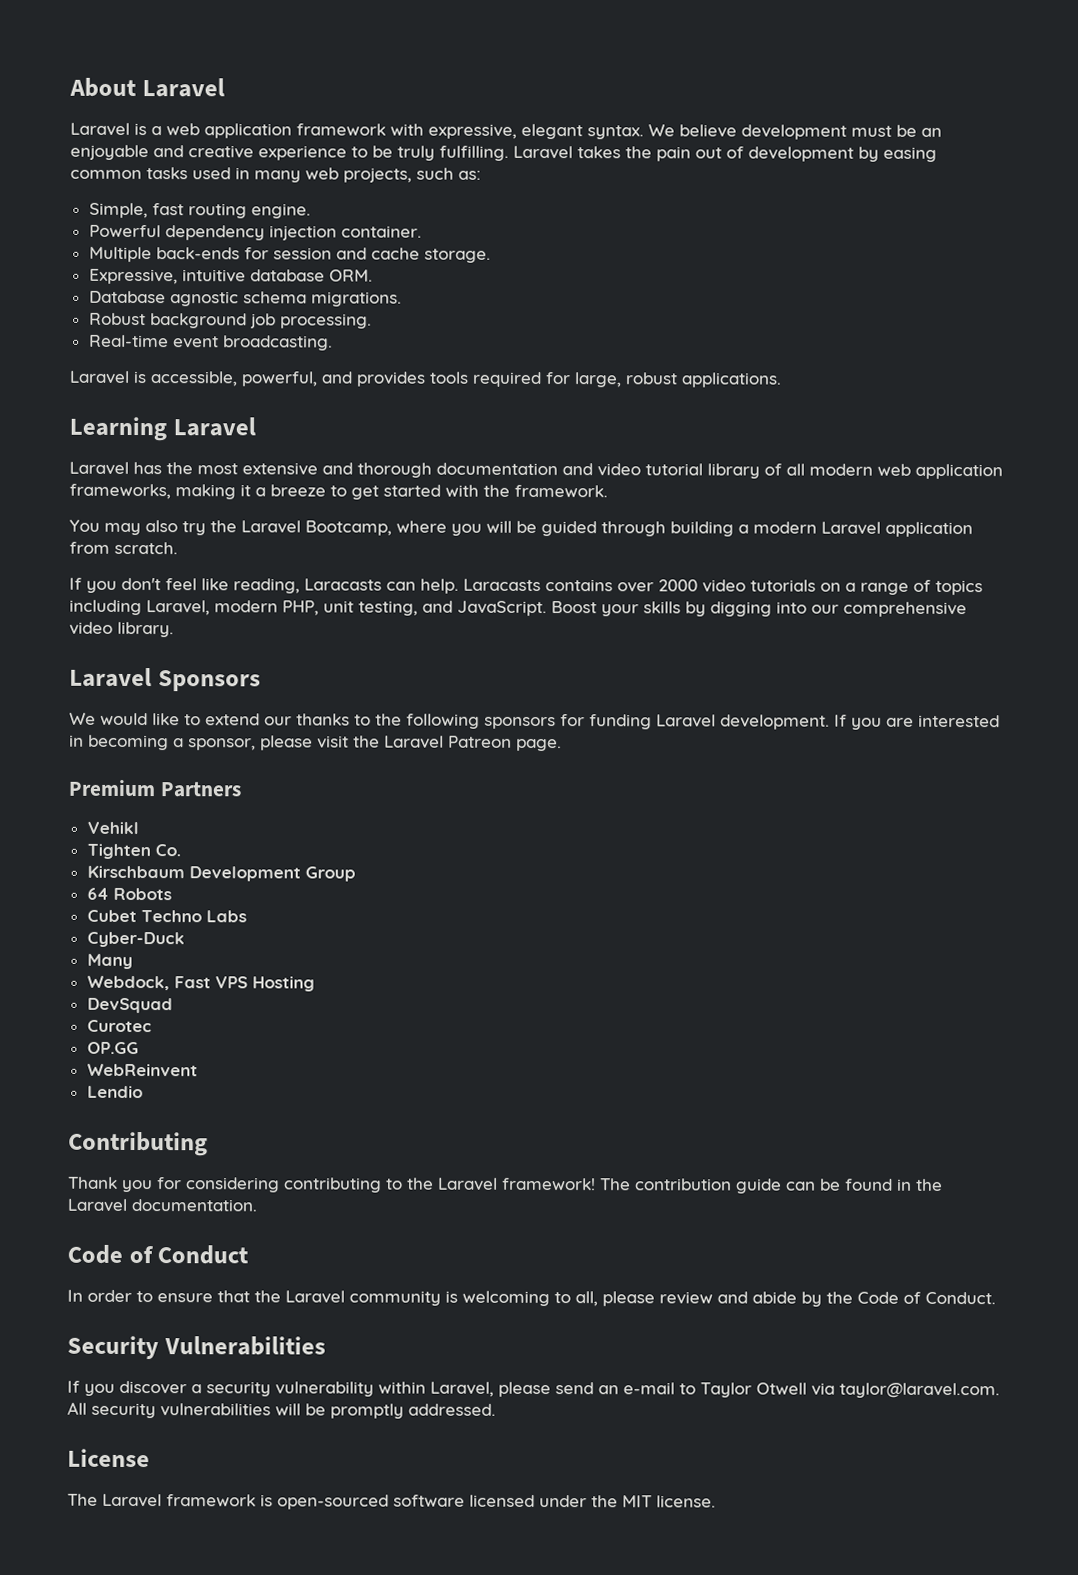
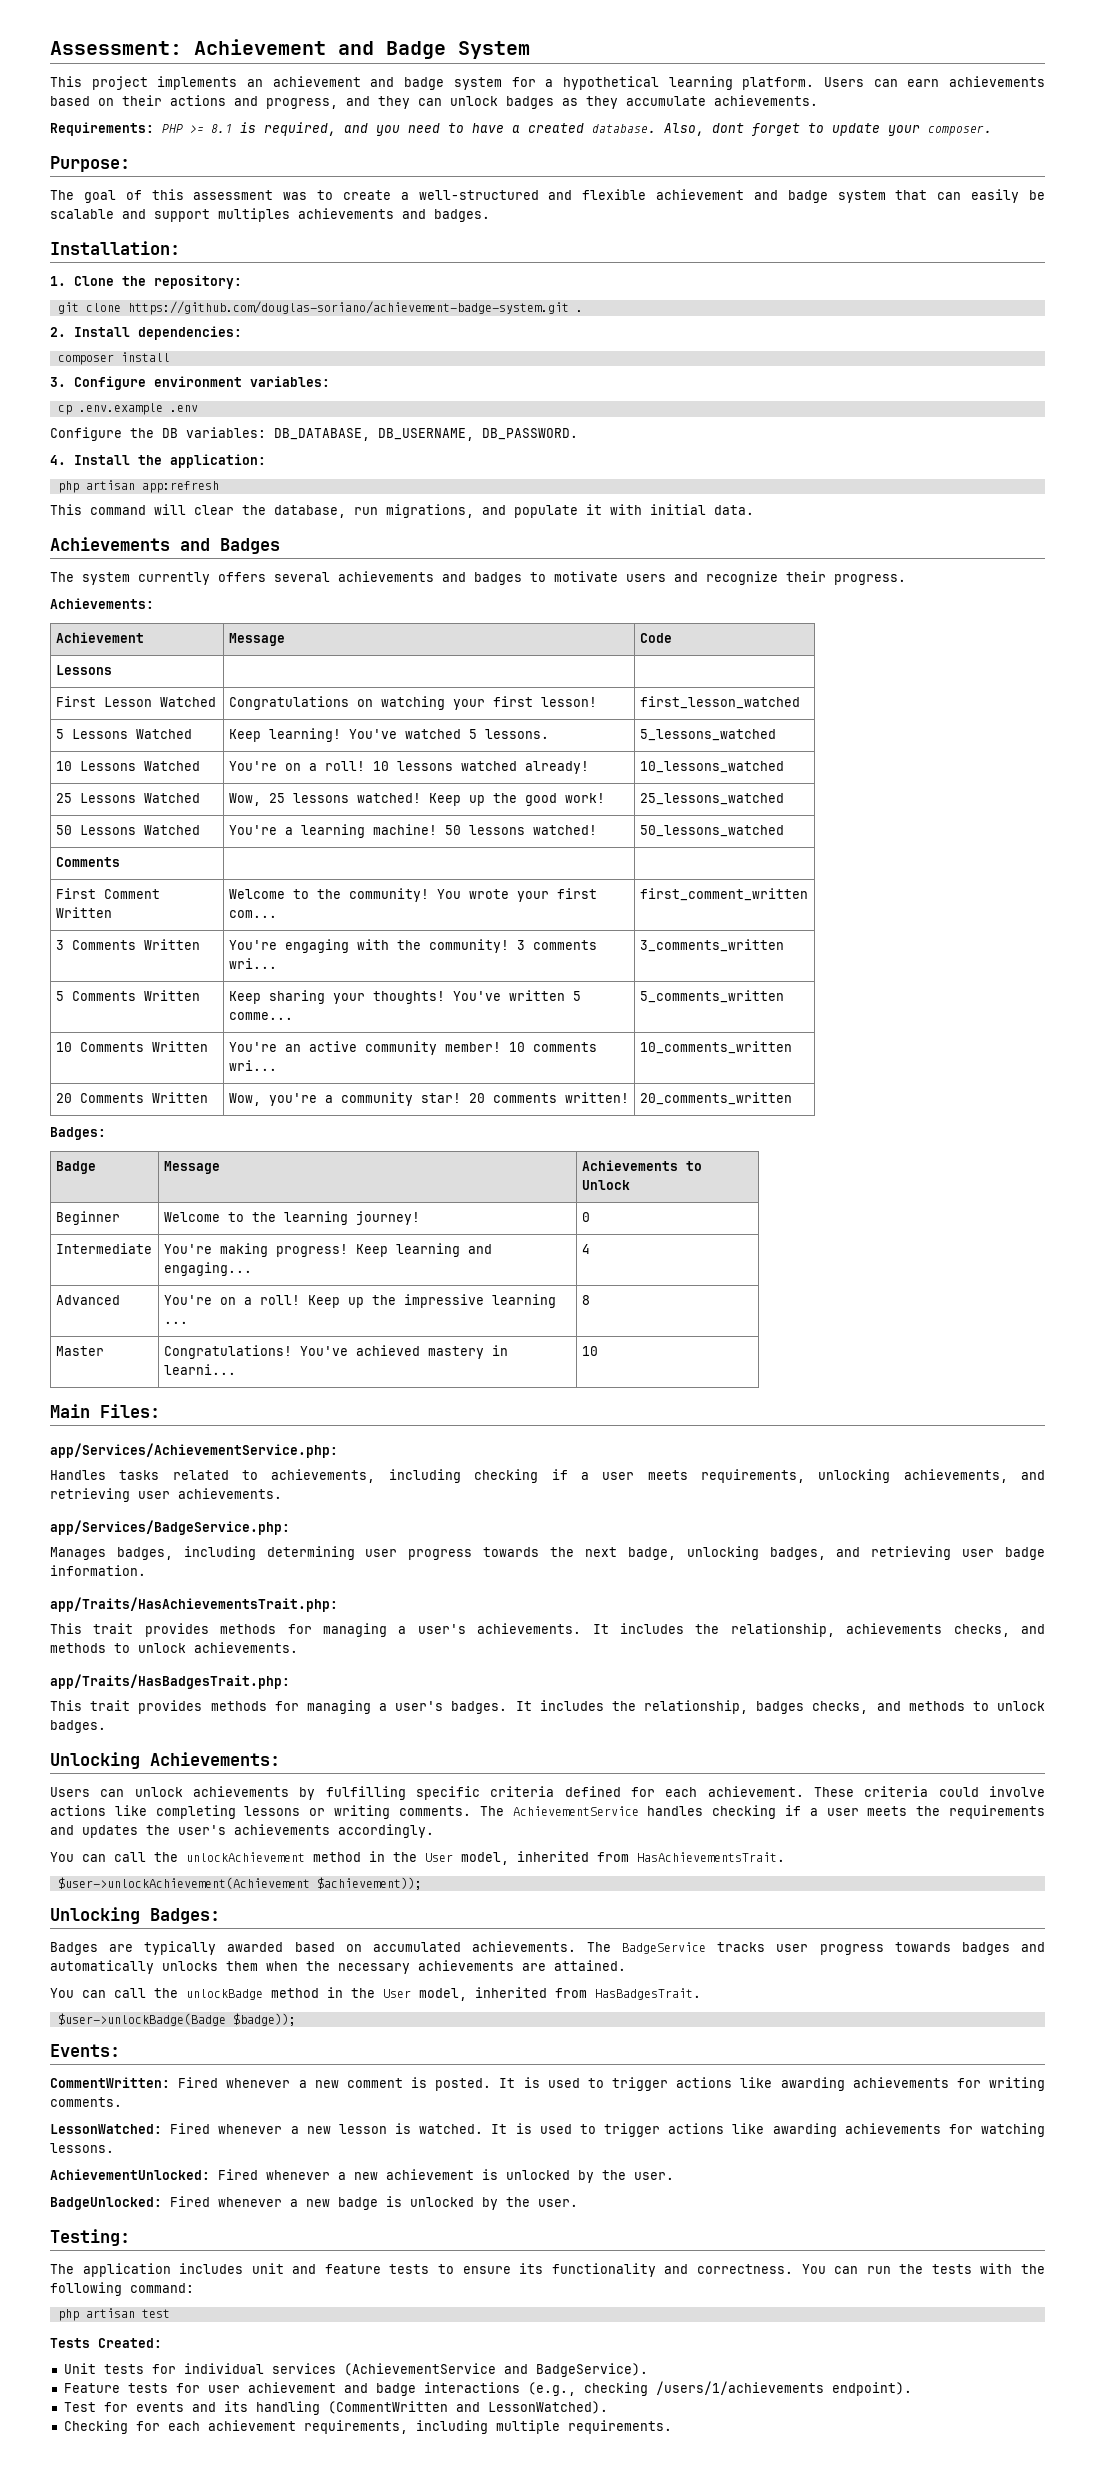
- About Laravel
- Laravel is a web application framework with expressive, elegant syntax. We believe development must be an enjoyable and creative experience to be truly fulfilling. Laravel takes the pain out of development by easing common tasks used in many web projects, such as:
- Simple, fast routing engine.
- Powerful dependency injection container.
- Multiple back-ends for session and cache storage.
- Expressive, intuitive database ORM.
- Database agnostic schema migrations.
- Robust background job processing.
- Real-time event broadcasting.
- Laravel is accessible, powerful, and provides tools required for large, robust applications.
- Learning Laravel
- Laravel has the most extensive and thorough documentation and video tutorial library of all modern web application frameworks, making it a breeze to get started with the framework.
- You may also try the Laravel Bootcamp, where you will be guided through building a modern Laravel application from scratch.
- If you don't feel like reading, Laracasts can help. Laracasts contains over 2000 video tutorials on a range of topics including Laravel, modern PHP, unit testing, and JavaScript. Boost your skills by digging into our comprehensive video library.
- Laravel Sponsors
- We would like to extend our thanks to the following sponsors for funding Laravel development. If you are interested in becoming a sponsor, please visit the Laravel Patreon page.
- Premium Partners
- Vehikl
- Tighten Co.
- Kirschbaum Development Group
- 64 Robots
- Cubet Techno Labs
- Cyber-Duck
- Many
- Webdock, Fast VPS Hosting
- DevSquad
- Curotec
- OP.GG
- WebReinvent
- Lendio
- Contributing
- Thank you for considering contributing to the Laravel framework! The contribution guide can be found in the Laravel documentation.
- Code of Conduct
- In order to ensure that the Laravel community is welcoming to all, please review and abide by the Code of Conduct.
- Security Vulnerabilities
- If you discover a security vulnerability within Laravel, please send an e-mail to Taylor Otwell via taylor@laravel.com. All security vulnerabilities will be promptly addressed.
- License
- The Laravel framework is open-sourced software licensed under the MIT license.
+ Assessment: Achievement and Badge System
+ This project implements an achievement and badge system for a hypothetical learning platform. Users can earn achievements based on their actions and progress, and they can unlock badges as they accumulate achievements.
+ Requirements: PHP >= 8.1 is required, and you need to have a created database. Also, dont forget to update your composer.
+ Purpose:
+ The goal of this assessment was to create a well-structured and flexible achievement and badge system that can easily be scalable and support multiples achievements and badges.
+ Installation:
+ 1. Clone the repository:
+ git clone https://github.com/douglas-soriano/achievement-badge-system.git .
+ 2. Install dependencies:
+ composer install
+ 3. Configure environment variables:
+ cp .env.example .env
+ Configure the DB variables: DB_DATABASE, DB_USERNAME, DB_PASSWORD.
+ 4. Install the application:
+ php artisan app:refresh
+ This command will clear the database, run migrations, and populate it with initial data.
+ Achievements and Badges
+ The system currently offers several achievements and badges to motivate users and recognize their progress.
+ Achievements:
+ Achievement | Message | Code
+ Lessons | |
+ First Lesson Watched | Congratulations on watching your first lesson! | first_lesson_watched
+ 5 Lessons Watched | Keep learning! You've watched 5 lessons. | 5_lessons_watched
+ 10 Lessons Watched | You're on a roll! 10 lessons watched already! | 10_lessons_watched
+ 25 Lessons Watched | Wow, 25 lessons watched! Keep up the good work! | 25_lessons_watched
+ 50 Lessons Watched | You're a learning machine! 50 lessons watched! | 50_lessons_watched
+ Comments | |
+ First Comment Written | Welcome to the community! You wrote your first com... | first_comment_written
+ 3 Comments Written | You're engaging with the community! 3 comments wri... | 3_comments_written
+ 5 Comments Written | Keep sharing your thoughts! You've written 5 comme... | 5_comments_written
+ 10 Comments Written | You're an active community member! 10 comments wri... | 10_comments_written
+ 20 Comments Written | Wow, you're a community star! 20 comments written! | 20_comments_written
+ Badges:
+ Badge | Message | Achievements to Unlock
+ Beginner | Welcome to the learning journey! | 0
+ Intermediate | You're making progress! Keep learning and engaging... | 4
+ Advanced | You're on a roll! Keep up the impressive learning ... | 8
+ Master | Congratulations! You've achieved mastery in learni... | 10
+ Main Files:
+ app/Services/AchievementService.php:
+ Handles tasks related to achievements, including checking if a user meets requirements, unlocking achievements, and retrieving user achievements.
+ app/Services/BadgeService.php:
+ Manages badges, including determining user progress towards the next badge, unlocking badges, and retrieving user badge information.
+ app/Traits/HasAchievementsTrait.php:
+ This trait provides methods for managing a user's achievements. It includes the relationship, achievements checks, and methods to unlock achievements.
+ app/Traits/HasBadgesTrait.php:
+ This trait provides methods for managing a user's badges. It includes the relationship, badges checks, and methods to unlock badges.
+ Unlocking Achievements:
+ Users can unlock achievements by fulfilling specific criteria defined for each achievement. These criteria could involve actions like completing lessons or writing comments. The AchievementService handles checking if a user meets the requirements and updates the user's achievements accordingly.
+ You can call the unlockAchievement method in the User model, inherited from HasAchievementsTrait.
+ $user->unlockAchievement(Achievement $achievement));
+ Unlocking Badges:
+ Badges are typically awarded based on accumulated achievements. The BadgeService tracks user progress towards badges and automatically unlocks them when the necessary achievements are attained.
+ You can call the unlockBadge method in the User model, inherited from HasBadgesTrait.
+ $user->unlockBadge(Badge $badge));
+ Events:
+ CommentWritten: Fired whenever a new comment is posted. It is used to trigger actions like awarding achievements for writing comments.
+ LessonWatched: Fired whenever a new lesson is watched. It is used to trigger actions like awarding achievements for watching lessons.
+ AchievementUnlocked: Fired whenever a new achievement is unlocked by the user.
+ BadgeUnlocked: Fired whenever a new badge is unlocked by the user.
+ Testing:
+ The application includes unit and feature tests to ensure its functionality and correctness. You can run the tests with the following command:
+ php artisan test
+ Tests Created:
+ Unit tests for individual services (AchievementService and BadgeService).
+ Feature tests for user achievement and badge interactions (e.g., checking /users/1/achievements endpoint).
+ Test for events and its handling (CommentWritten and LessonWatched).
+ Checking for each achievement requirements, including multiple requirements.

